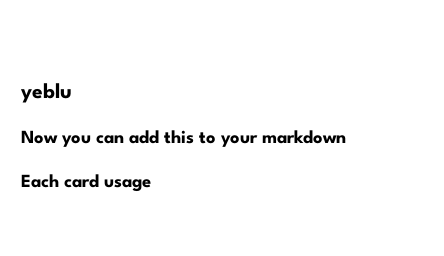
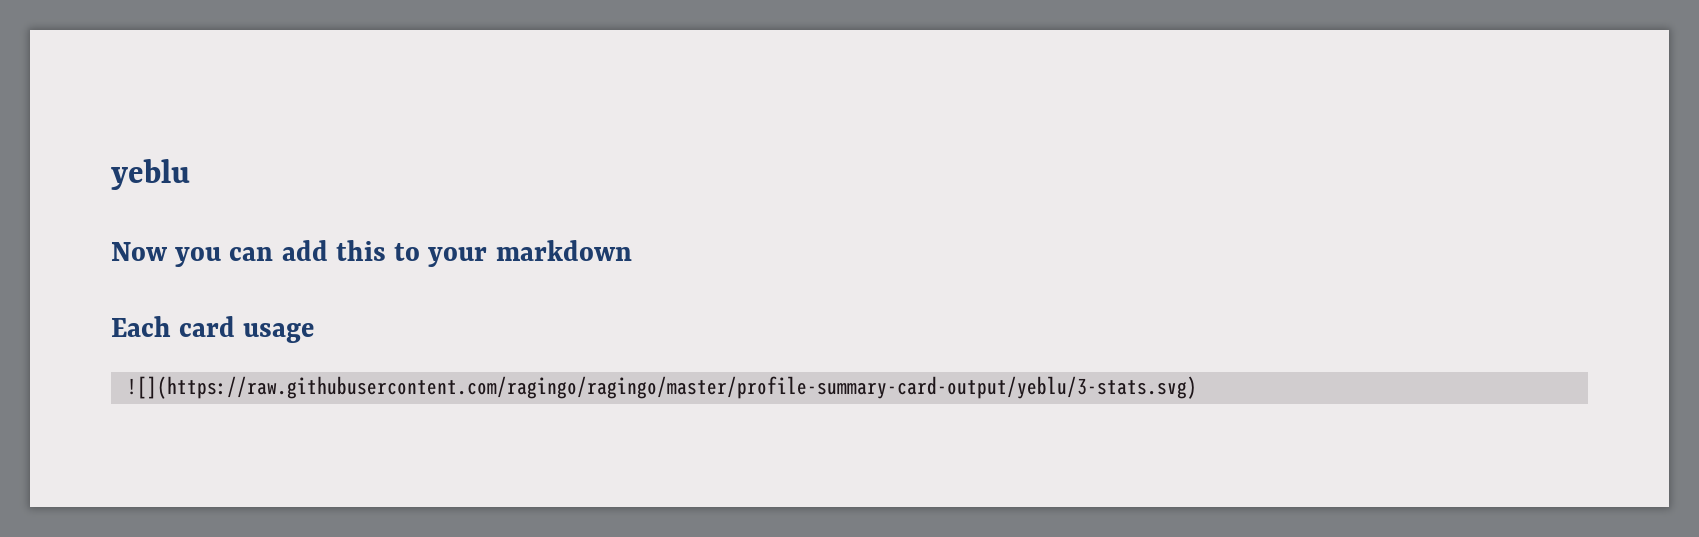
+ ![](https://raw.githubusercontent.com/ragingo/ragingo/master/profile-summary-card-output/yeblu/3-stats.svg)

